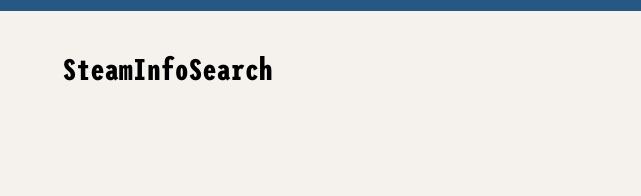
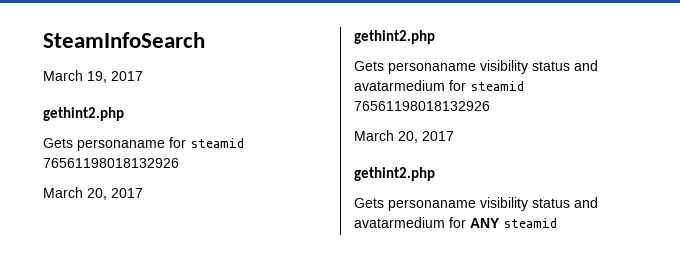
+ March 19, 2017
+ gethint2.php
+ Gets personaname for steamid 76561198018132926
+ March 20, 2017
+ gethint2.php
+ Gets personaname visibility status and avatarmedium for steamid 76561198018132926
+ March 20, 2017
+ gethint2.php
+ Gets personaname visibility status and avatarmedium for ANY steamid

